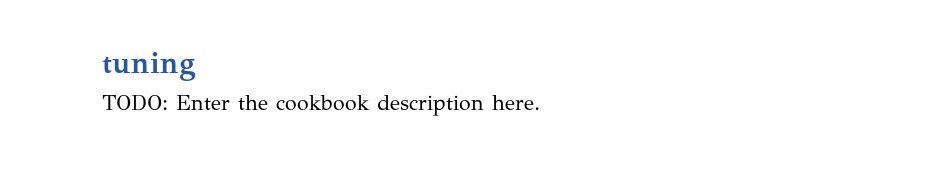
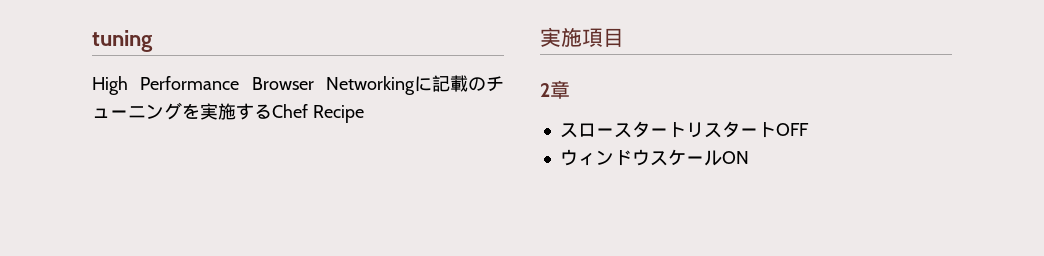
- TODO: Enter the cookbook description here.
+ High Performance Browser Networkingに記載のチューニングを実施するChef Recipe
+ 実施項目
+ 2章
+ スロースタートリスタートOFF
+ ウィンドウスケールON

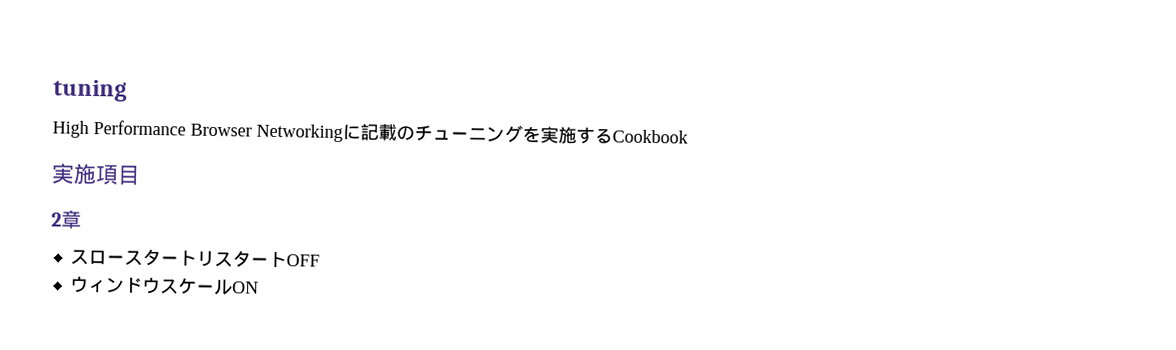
- High Performance Browser Networkingに記載のチューニングを実施するChef Recipe
+ High Performance Browser Networkingに記載のチューニングを実施するCookbook

